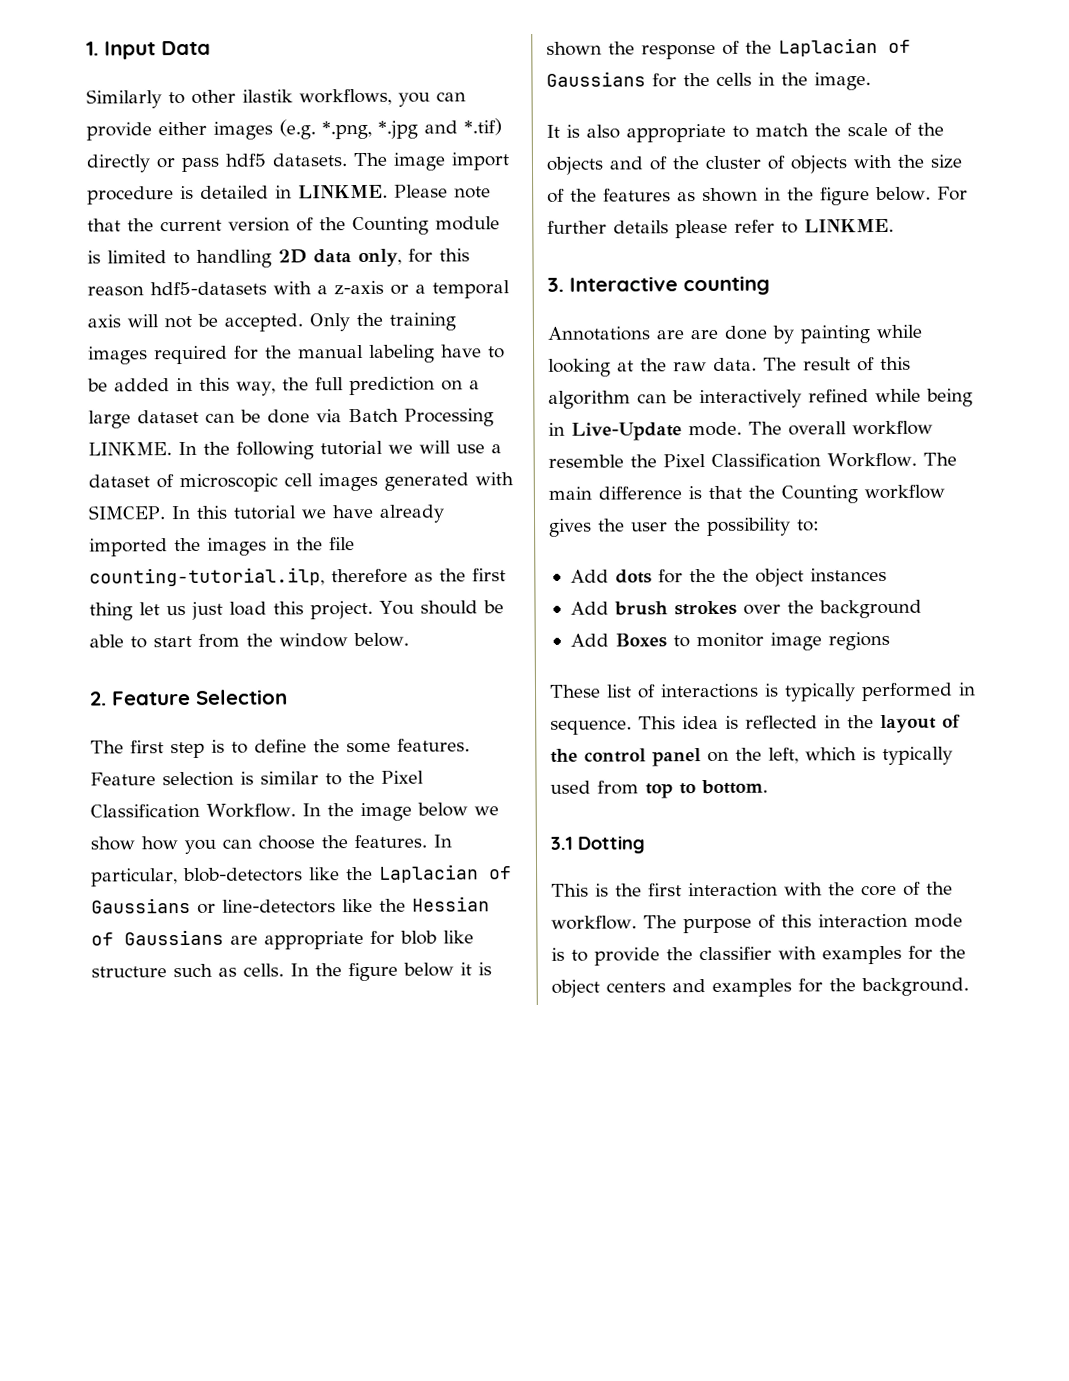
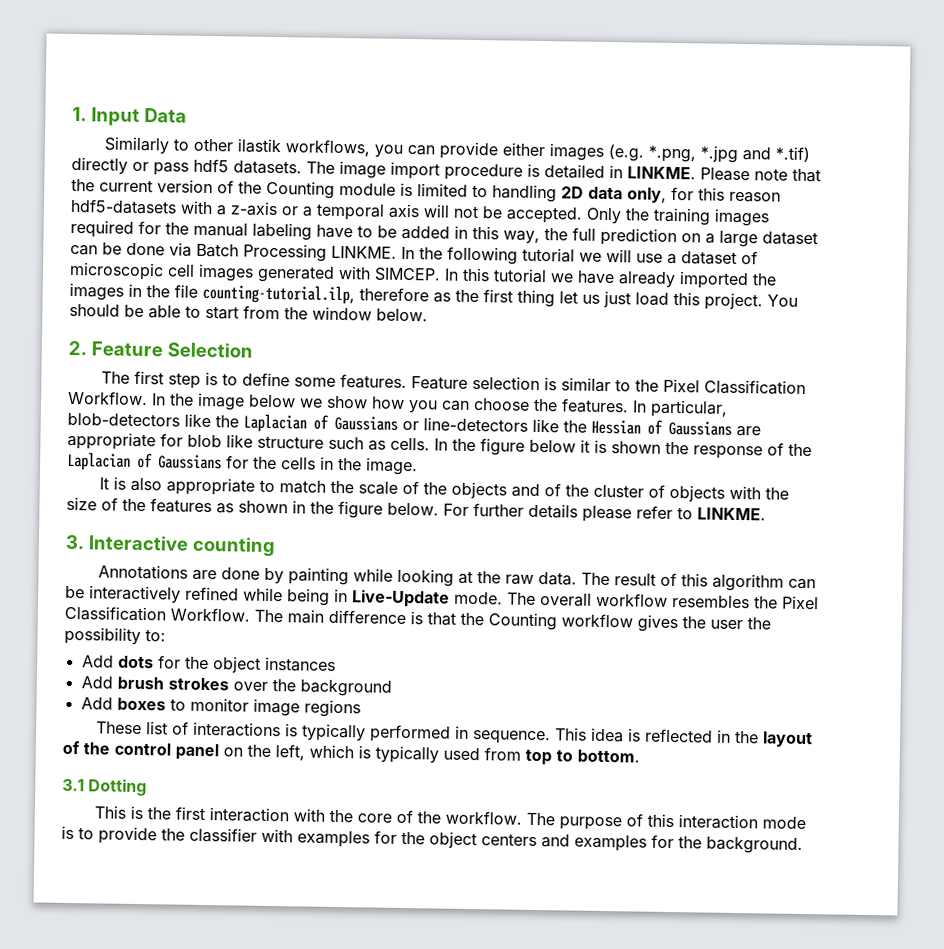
- The first step is to define the some features.
+ The first step is to define some features.
- Annotations are are done by painting while looking at the raw data.
+ Annotations are done by painting while looking at the raw data.
- The overall workflow resemble the Pixel Classification Workflow.
+ The overall workflow resembles the Pixel Classification Workflow.
- Add dots for the the object instances
+ Add dots for the object instances
- Add Boxes to monitor image regions
+ Add boxes to monitor image regions

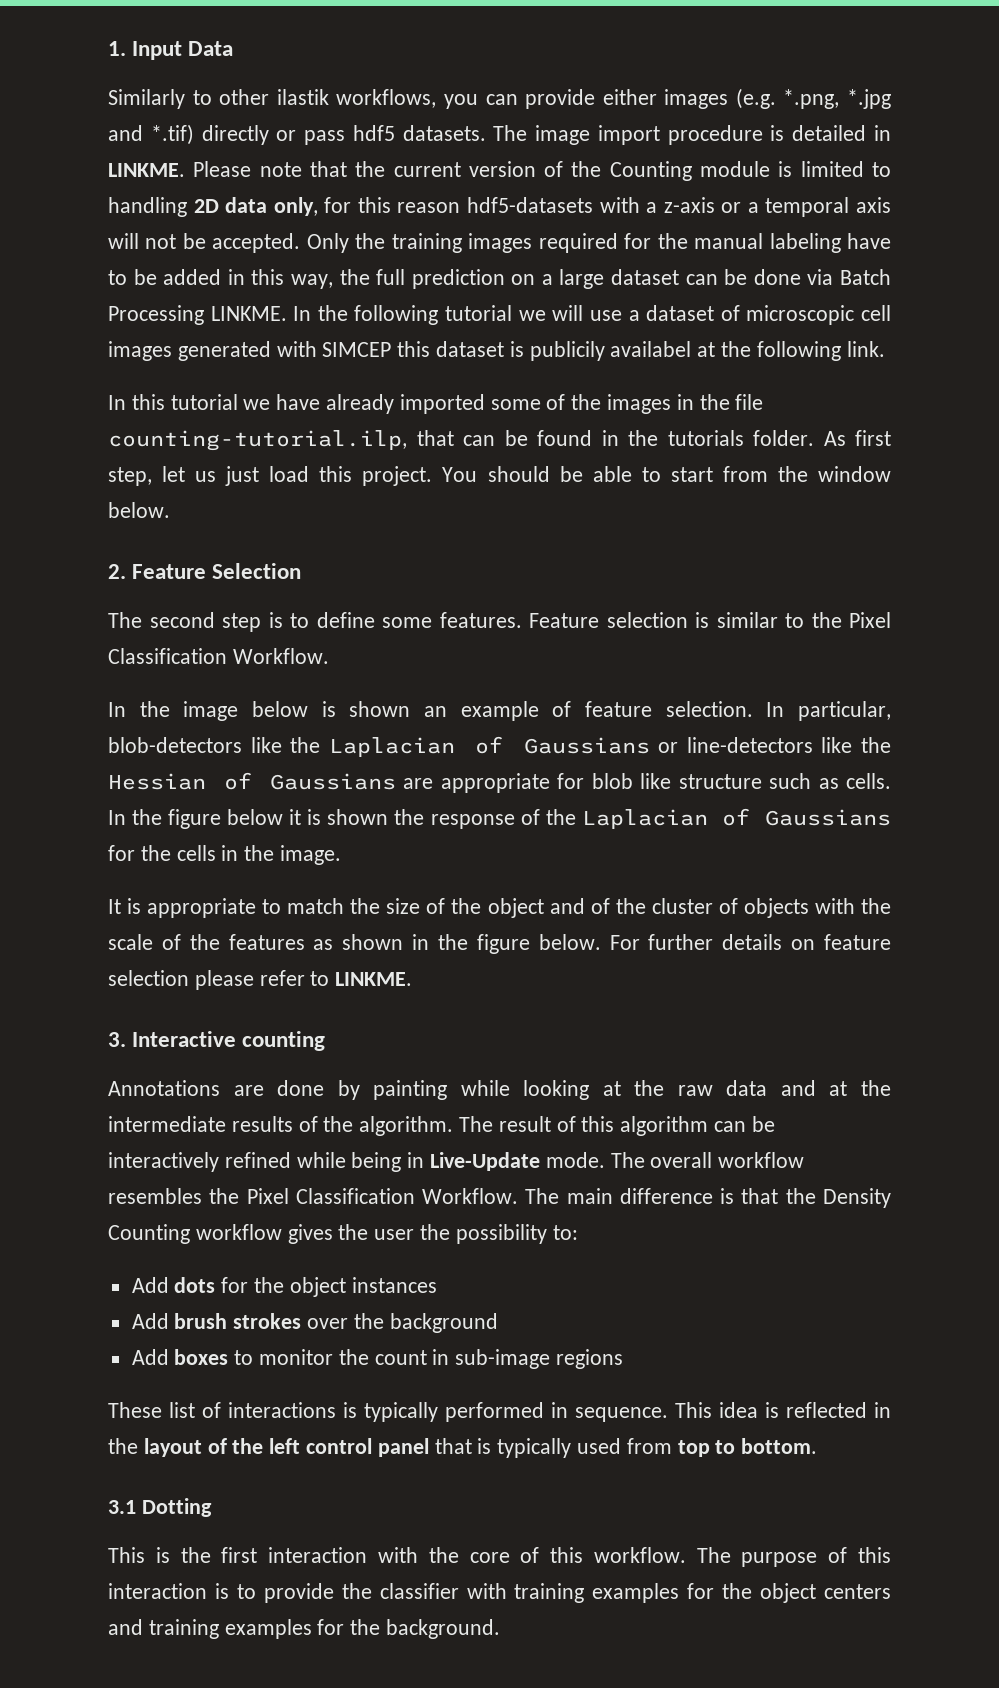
- In the following tutorial we will use a dataset of microscopic cell images generated with SIMCEP. In this tutorial we have already imported the images in the file counting-tutorial.ilp, therefore as the first thing let us just load this project.
+ In the following tutorial we will use a dataset of microscopic cell images generated with SIMCEP this dataset is publicily availabel at the following link.
+ In this tutorial we have already imported some of the images in the file counting-tutorial.ilp, that can be found in the tutorials folder. As first step, let us just load this project.
- The first step is to define some features.
+ The second step is to define some features.
- Feature selection is similar to the Pixel Classification Workflow. In the image below we show how you can choose the features.
+ Feature selection is similar to the Pixel Classification Workflow.
+ In the image below is shown an example of feature selection.
- It is also appropriate to match the scale of the objects and of the cluster of objects with the size of the features as shown in the figure below.
+ It is appropriate to match the size of the object and of the cluster of objects with the scale of the features as shown in the figure below.
- For further details please refer to LINKME.
+ For further details on feature selection please refer to LINKME.
- Annotations are done by painting while looking at the raw data.
+ Annotations are done by painting while looking at the raw data and at the intermediate results of the algorithm.
- The main difference is that the Counting workflow gives the user the possibility to:
+ The main difference is that the Density Counting workflow gives the user the possibility to:
- Add boxes to monitor image regions
+ Add boxes to monitor the count in sub-image regions
- This idea is reflected in the layout of the control panel on the left, which is typically used from top to bottom.
+ This idea is reflected in the layout of the left control panel that is typically used from top to bottom.
- This is the first interaction with the core of the workflow.
+ This is the first interaction with the core of this workflow.
- The purpose of this interaction mode is to provide the classifier with examples for the object centers and examples for the background.
+ The purpose of this interaction is to provide the classifier with training examples for the object centers and training examples for the background.

